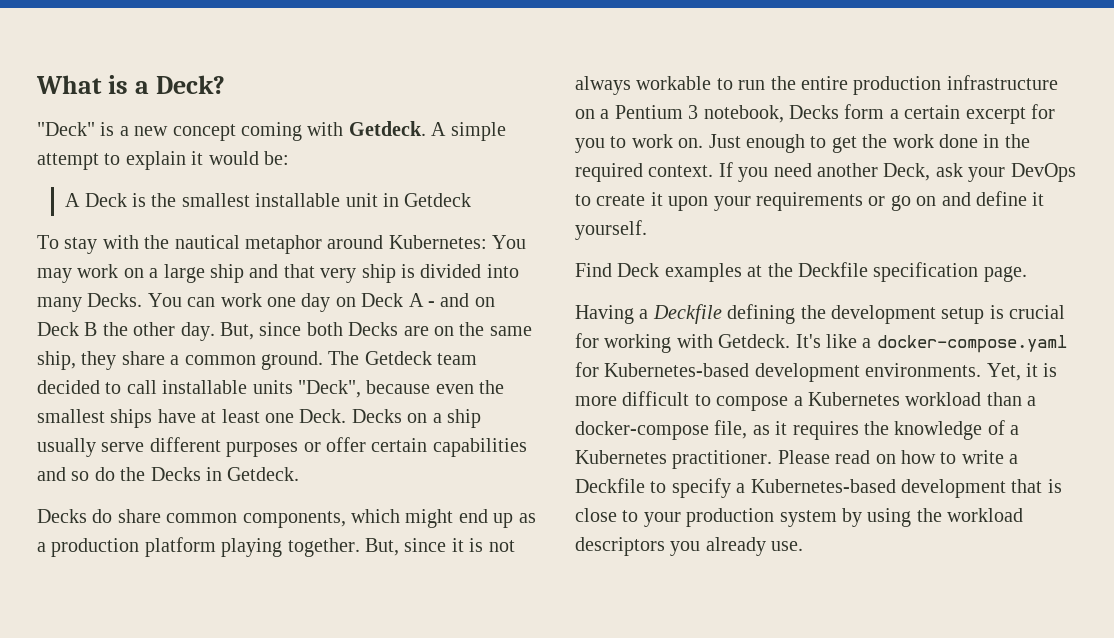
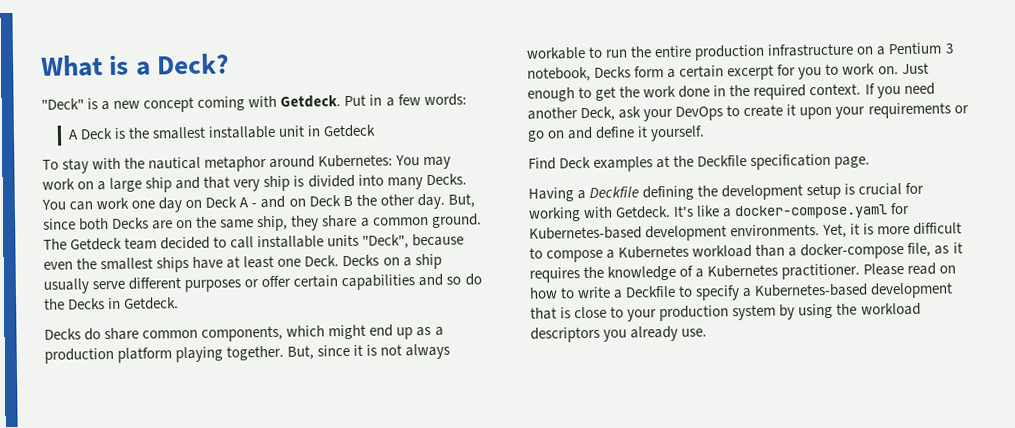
- A simple attempt to explain it would be:
+ Put in a few words:

